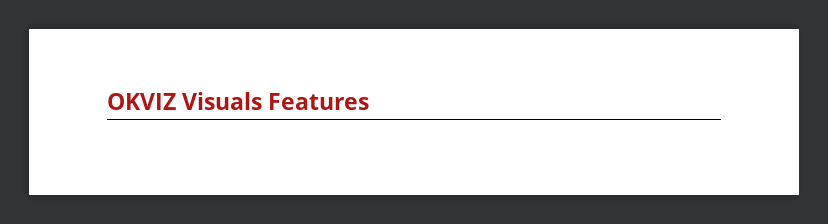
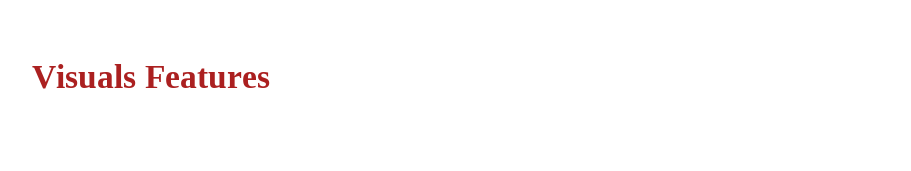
- OKVIZ Visuals Features
+ Visuals Features

